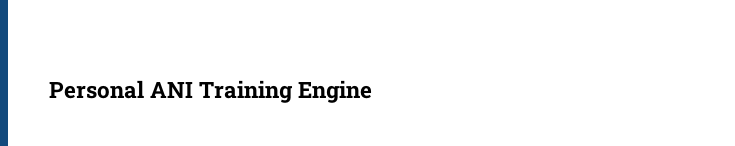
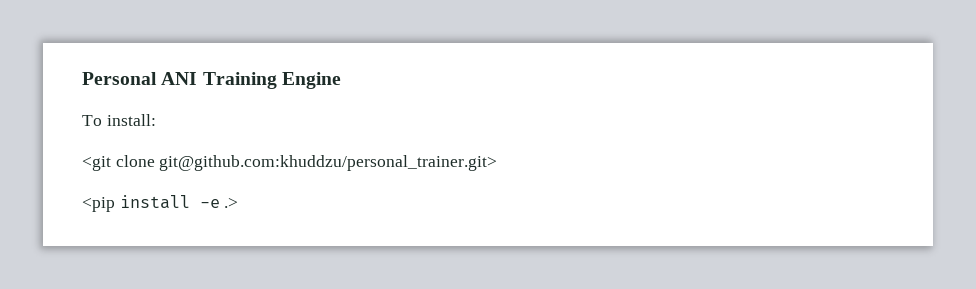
+ To install:
+ <git clone git@github.com:khuddzu/personal_trainer.git>
+ <pip install -e .>

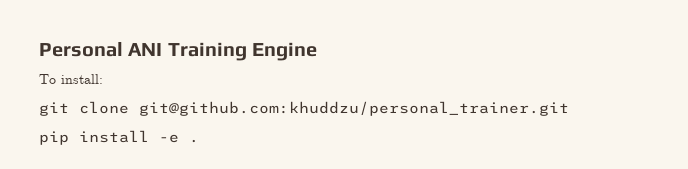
- <git clone git@github.com:khuddzu/personal_trainer.git>
- <pip install -e .>
+ git clone git@github.com:khuddzu/personal_trainer.git
+ pip install -e .

